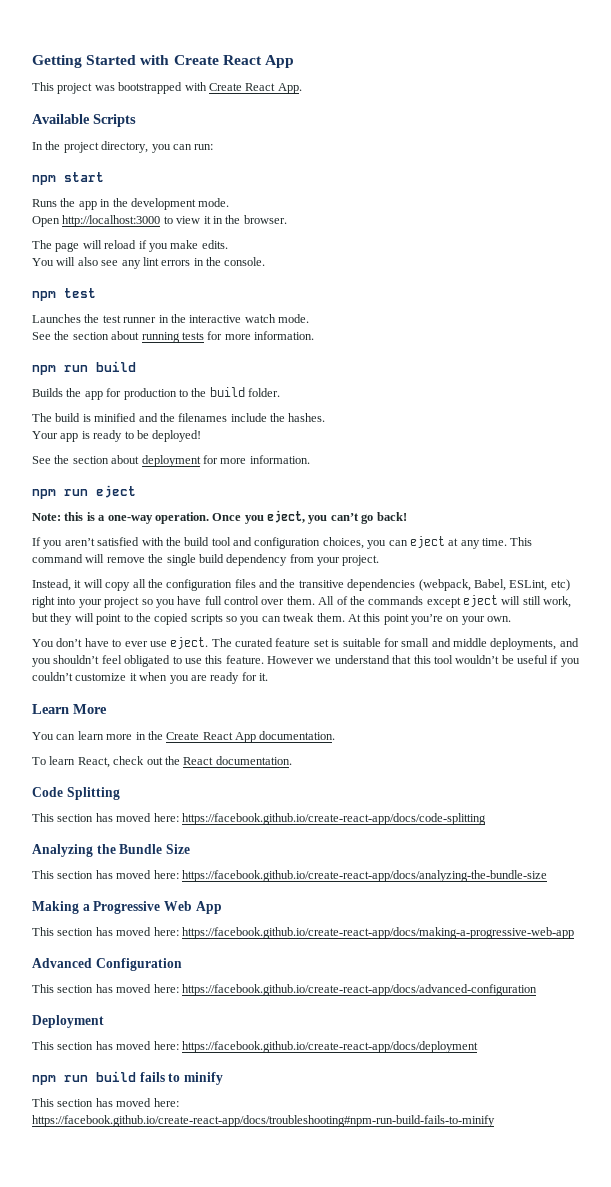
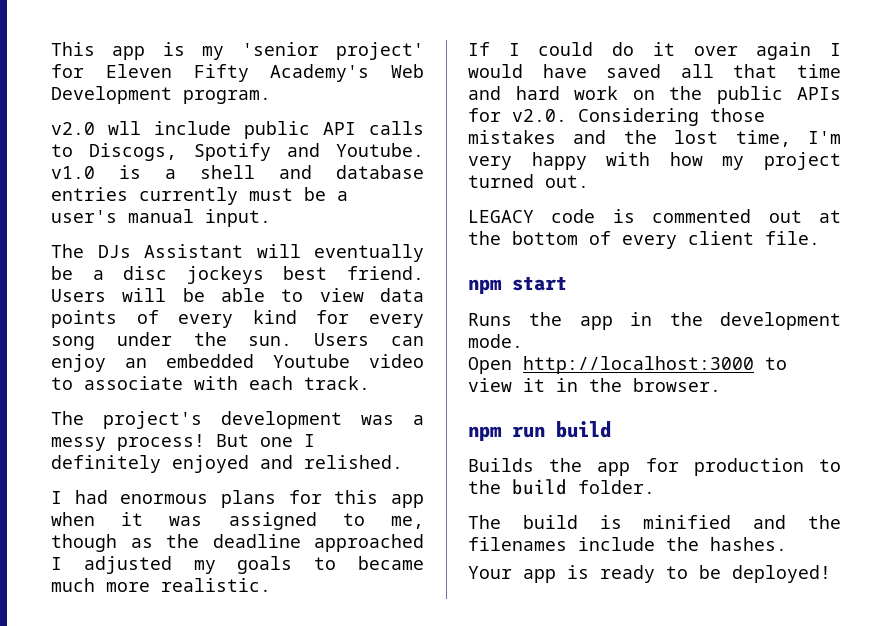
- Getting Started with Create React App
- This project was bootstrapped with Create React App.
- Available Scripts
- In the project directory, you can run:
+ This app is my 'senior project' for Eleven Fifty Academy's Web Development program.
+ v2.0 wll include public API calls to Discogs, Spotify and Youtube. v1.0 is a shell and database entries currently must be a user's manual input.
+ The DJs Assistant will eventually be a disc jockeys best friend. Users will be able to view data points of every kind for every song under the sun. Users can enjoy an embedded Youtube video to associate with each track.
+ The project's development was a messy process! But one I definitely enjoyed and relished.
+ I had enormous plans for this app when it was assigned to me, though as the deadline approached I adjusted my goals to became much more realistic.
+ If I could do it over again I would have saved all that time and hard work on the public APIs for v2.0. Considering those mistakes and the lost time, I'm very happy with how my project turned out.
+ LEGACY code is commented out at the bottom of every client file.
- The page will reload if you make edits.
- You will also see any lint errors in the console.
- npm test
- Launches the test runner in the interactive watch mode.
- See the section about running tests for more information.
- See the section about deployment for more information.
- npm run eject
- Note: this is a one-way operation. Once you eject, you can’t go back!
- If you aren’t satisfied with the build tool and configuration choices, you can eject at any time. This command will remove the single build dependency from your project.
- Instead, it will copy all the configuration files and the transitive dependencies (webpack, Babel, ESLint, etc) right into your project so you have full control over them. All of the commands except eject will still work, but they will point to the copied scripts so you can tweak them. At this point you’re on your own.
- You don’t have to ever use eject. The curated feature set is suitable for small and middle deployments, and you shouldn’t feel obligated to use this feature. However we understand that this tool wouldn’t be useful if you couldn’t customize it when you are ready for it.
- Learn More
- You can learn more in the Create React App documentation.
- To learn React, check out the React documentation.
- Code Splitting
- This section has moved here: https://facebook.github.io/create-react-app/docs/code-splitting
- Analyzing the Bundle Size
- This section has moved here: https://facebook.github.io/create-react-app/docs/analyzing-the-bundle-size
- Making a Progressive Web App
- This section has moved here: https://facebook.github.io/create-react-app/docs/making-a-progressive-web-app
- Advanced Configuration
- This section has moved here: https://facebook.github.io/create-react-app/docs/advanced-configuration
- Deployment
- This section has moved here: https://facebook.github.io/create-react-app/docs/deployment
- npm run build fails to minify
- This section has moved here: https://facebook.github.io/create-react-app/docs/troubleshooting#npm-run-build-fails-to-minify

